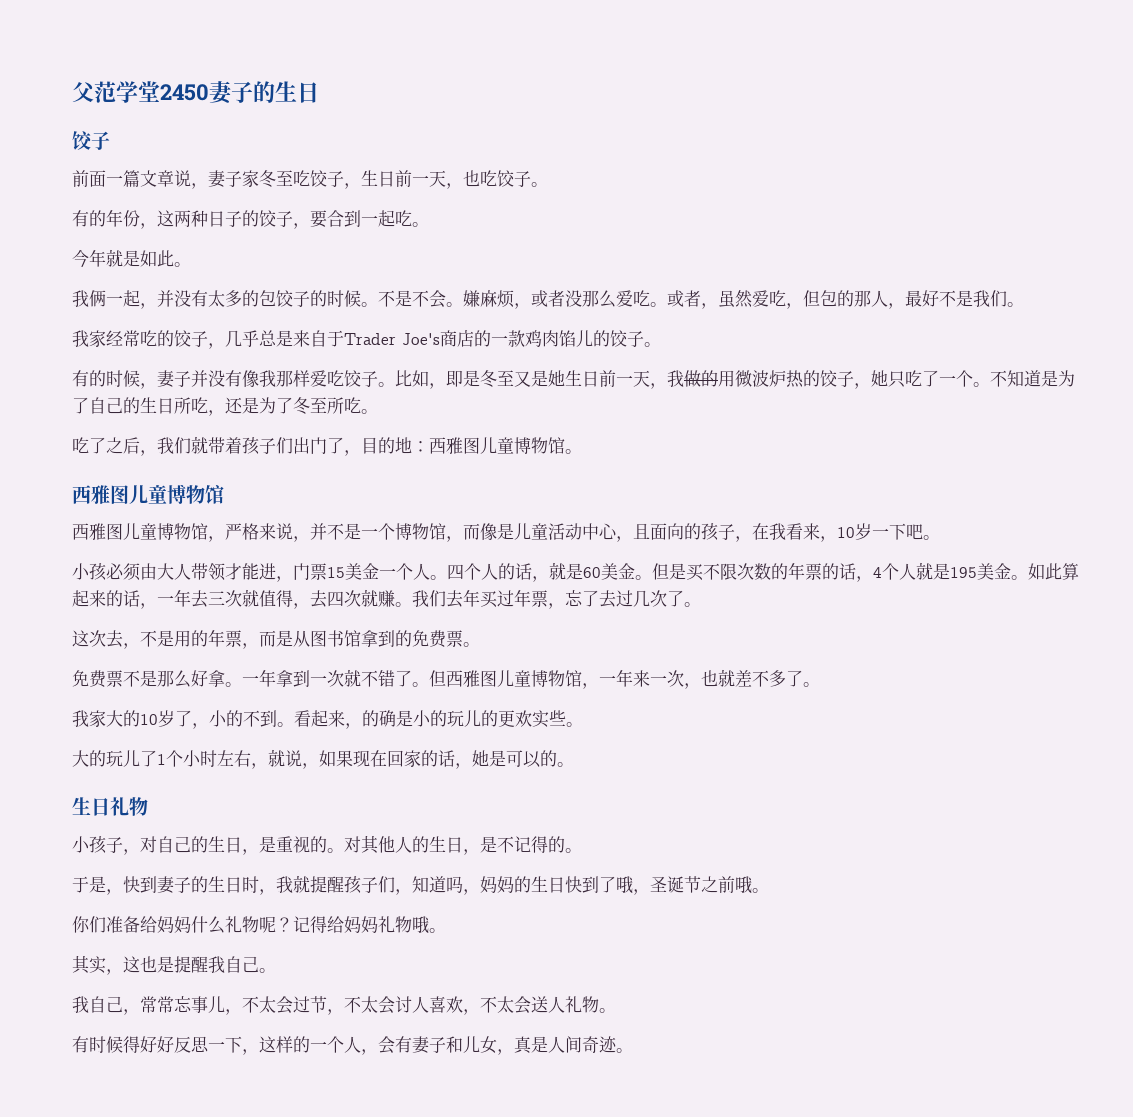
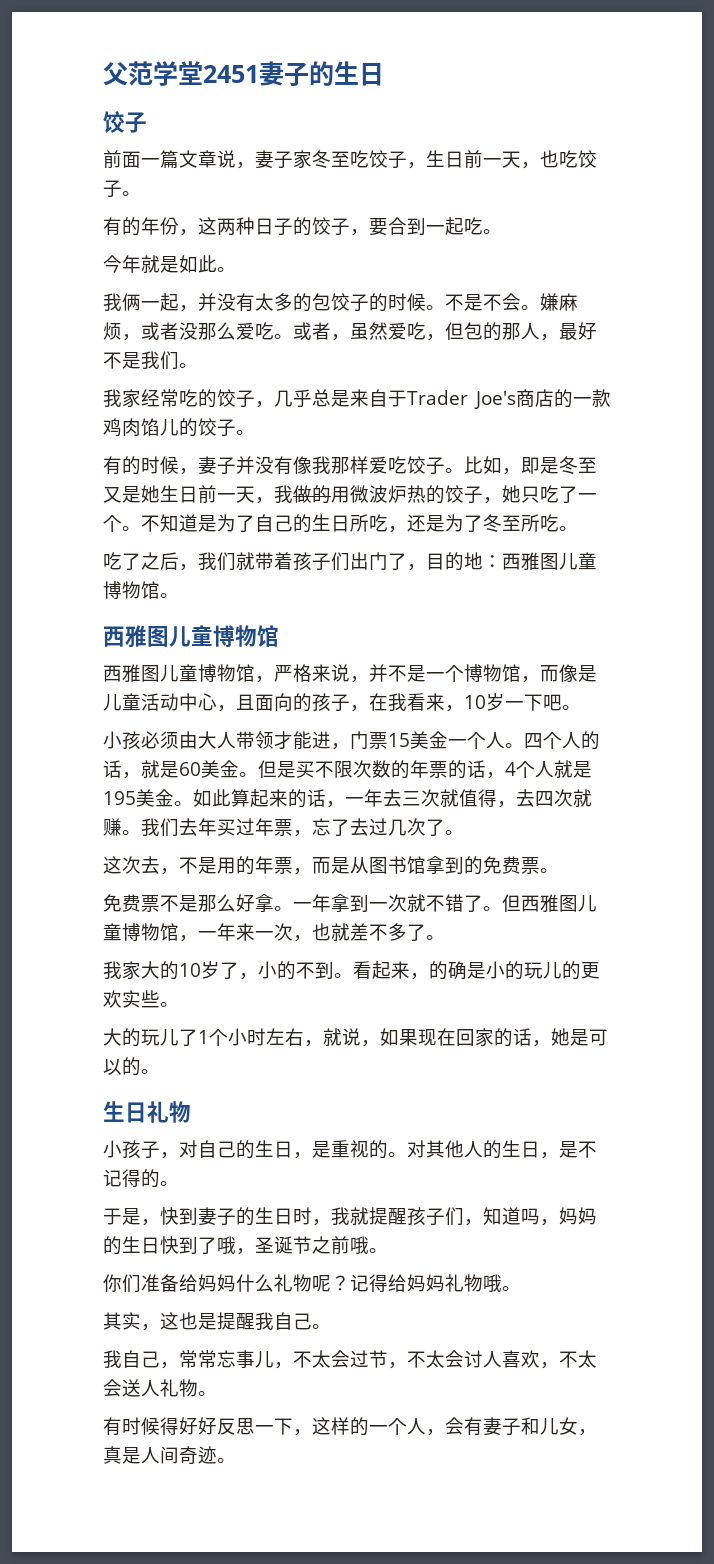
- 父范学堂2450妻子的生日
+ 父范学堂2451妻子的生日

